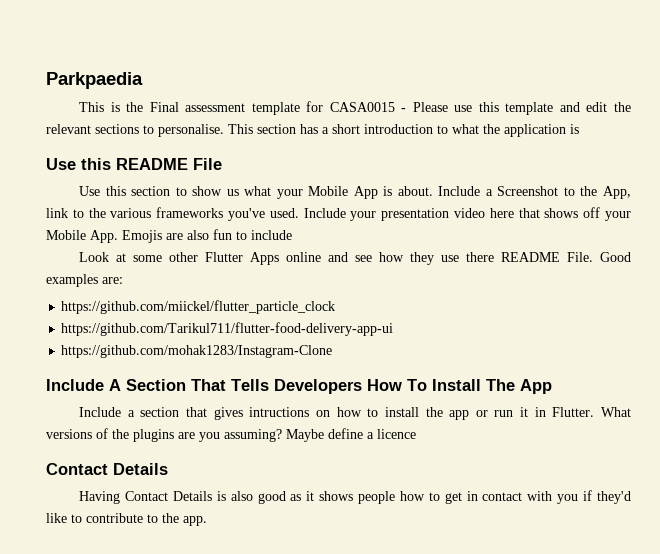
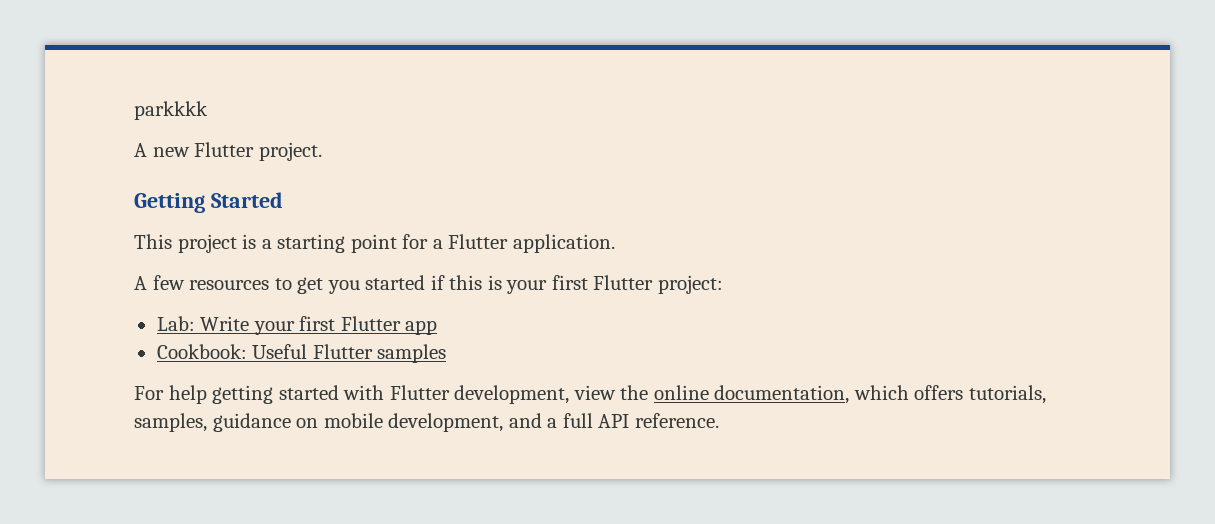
- Parkpaedia
- This is the Final assessment template for CASA0015 - Please use this template and edit the relevant sections to personalise. This section has a short introduction to what the application is
- Use this README File
- Use this section to show us what your Mobile App is about. Include a Screenshot to the App, link to the various frameworks you've used. Include your presentation video here that shows off your Mobile App. Emojis are also fun to include
- Look at some other Flutter Apps online and see how they use there README File. Good examples are:
- https://github.com/miickel/flutter_particle_clock
- https://github.com/Tarikul711/flutter-food-delivery-app-ui
- https://github.com/mohak1283/Instagram-Clone
- Include A Section That Tells Developers How To Install The App
- Include a section that gives intructions on how to install the app or run it in Flutter. What versions of the plugins are you assuming? Maybe define a licence
- Contact Details
- Having Contact Details is also good as it shows people how to get in contact with you if they'd like to contribute to the app.
+ parkkkk
+ A new Flutter project.
+ Getting Started
+ This project is a starting point for a Flutter application.
+ A few resources to get you started if this is your first Flutter project:
+ Lab: Write your first Flutter app
+ Cookbook: Useful Flutter samples
+ For help getting started with Flutter development, view the online documentation, which offers tutorials, samples, guidance on mobile development, and a full API reference.

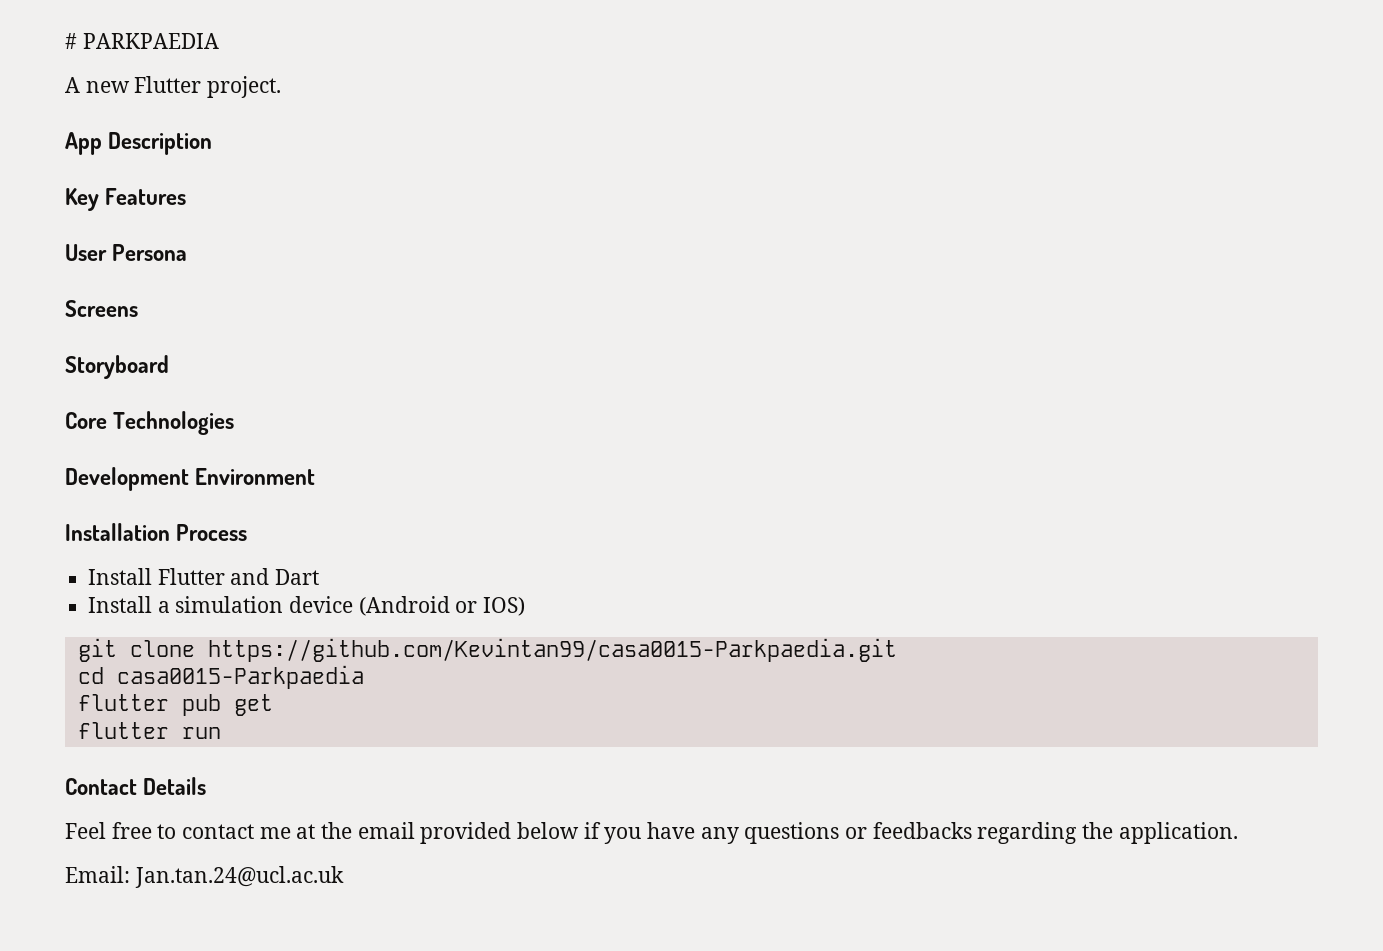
- parkkkk
+ # PARKPAEDIA
- Getting Started
- This project is a starting point for a Flutter application.
- A few resources to get you started if this is your first Flutter project:
- Lab: Write your first Flutter app
- Cookbook: Useful Flutter samples
- For help getting started with Flutter development, view the online documentation, which offers tutorials, samples, guidance on mobile development, and a full API reference.
+ App Description
+ Key Features
+ User Persona
+ Screens
+ Storyboard
+ Core Technologies
+ Development Environment
+ Installation Process
+ Install Flutter and Dart
+ Install a simulation device (Android or IOS)
+ git clone https://github.com/Kevintan99/casa0015-Parkpaedia.git
+ cd casa0015-Parkpaedia
+ flutter pub get
+ flutter run
+ Contact Details
+ Feel free to contact me at the email provided below if you have any questions or feedbacks regarding the application.
+ Email: Jan.tan.24@ucl.ac.uk

